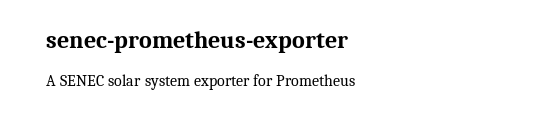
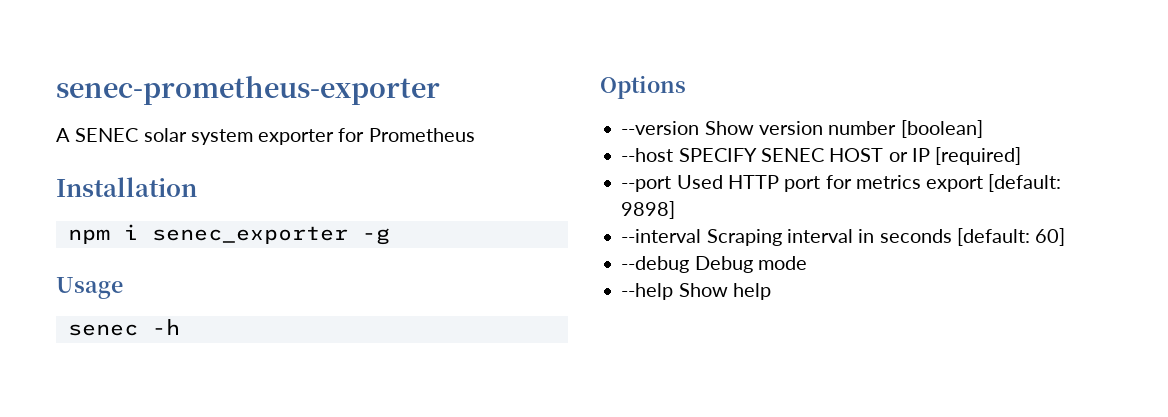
+ Installation
+ npm i senec_exporter -g
+ Usage
+ senec -h
+ Options
+ --version Show version number [boolean]
+ --host SPECIFY SENEC HOST or IP [required]
+ --port Used HTTP port for metrics export [default: 9898]
+ --interval Scraping interval in seconds [default: 60]
+ --debug Debug mode
+ --help Show help

